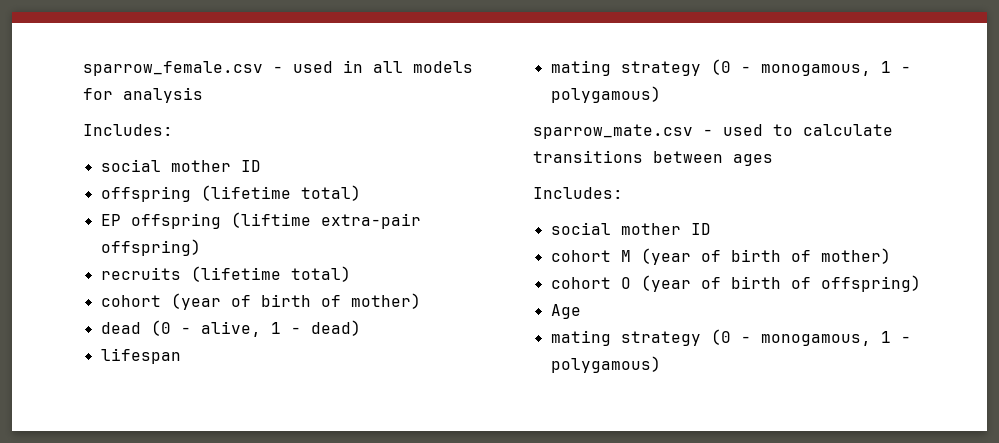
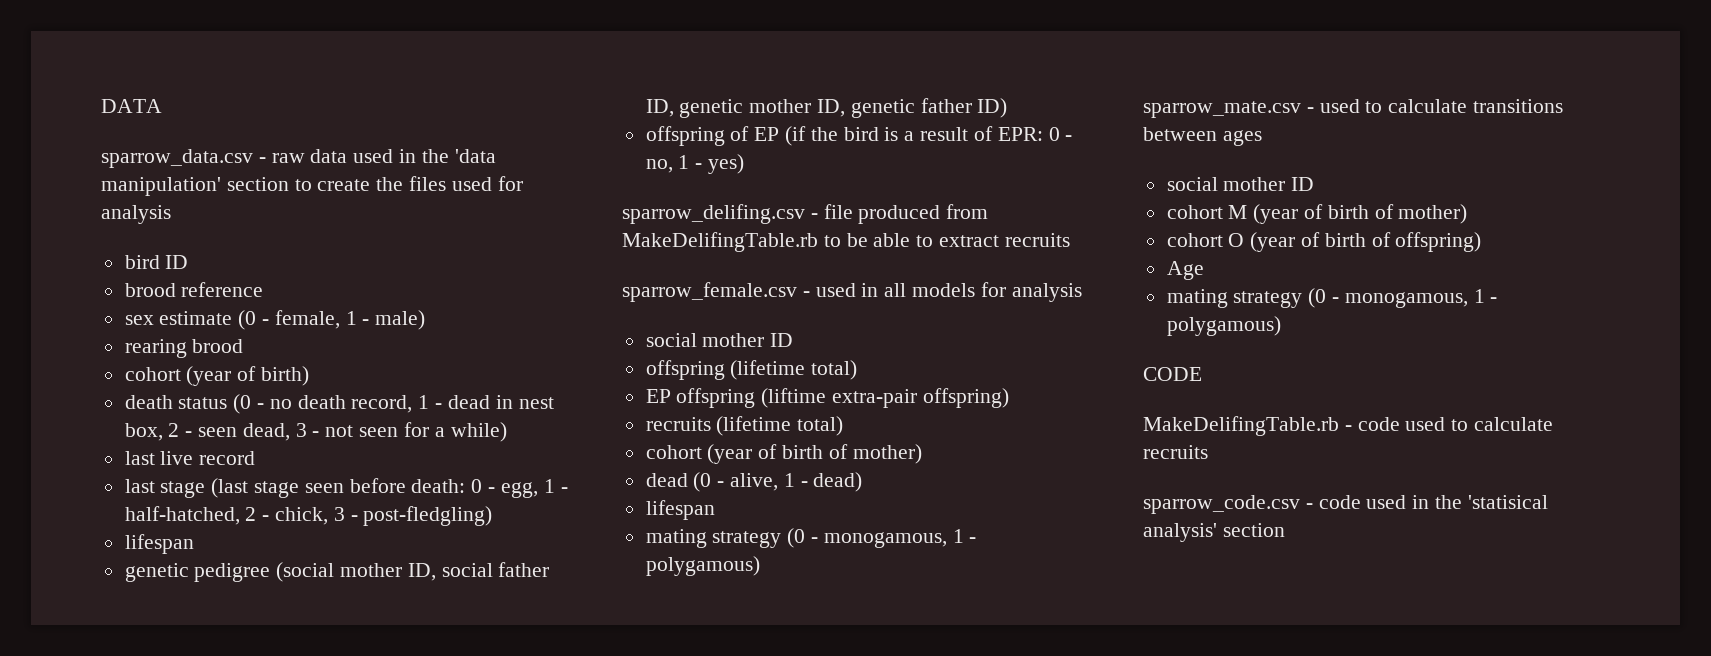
+ DATA
+ sparrow_data.csv - raw data used in the 'data manipulation' section to create the files used for analysis
+ bird ID
+ brood reference
+ sex estimate (0 - female, 1 - male)
+ rearing brood
+ cohort (year of birth)
+ death status (0 - no death record, 1 - dead in nest box, 2 - seen dead, 3 - not seen for a while)
+ last live record
+ last stage (last stage seen before death: 0 - egg, 1 - half-hatched, 2 - chick, 3 - post-fledgling)
+ lifespan
+ genetic pedigree (social mother ID, social father ID, genetic mother ID, genetic father ID)
+ offspring of EP (if the bird is a result of EPR: 0 - no, 1 - yes)
+ sparrow_delifing.csv - file produced from MakeDelifingTable.rb to be able to extract recruits
  sparrow_female.csv - used in all models for analysis
- Includes:
  sparrow_mate.csv - used to calculate transitions between ages
- Includes:
+ CODE
+ MakeDelifingTable.rb - code used to calculate recruits
+ sparrow_code.csv - code used in the 'statisical analysis' section

